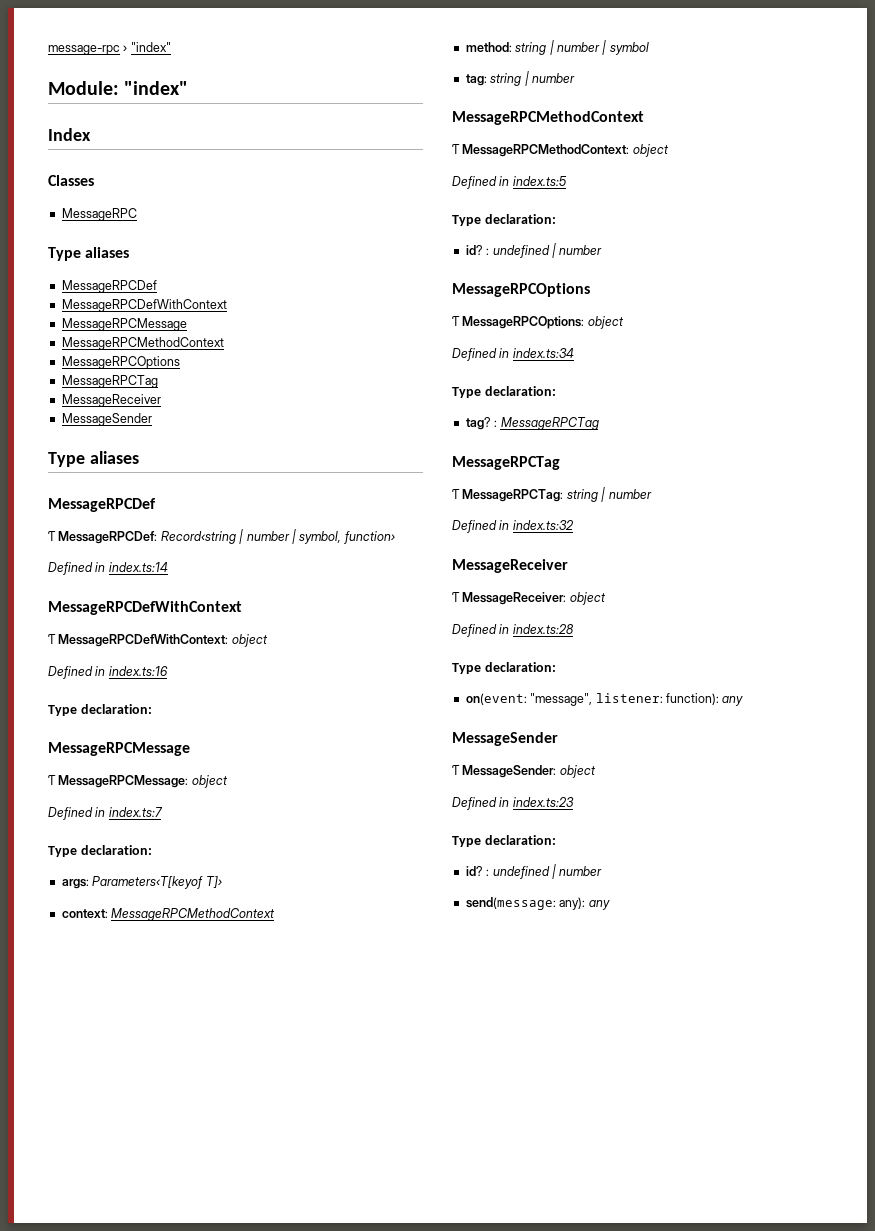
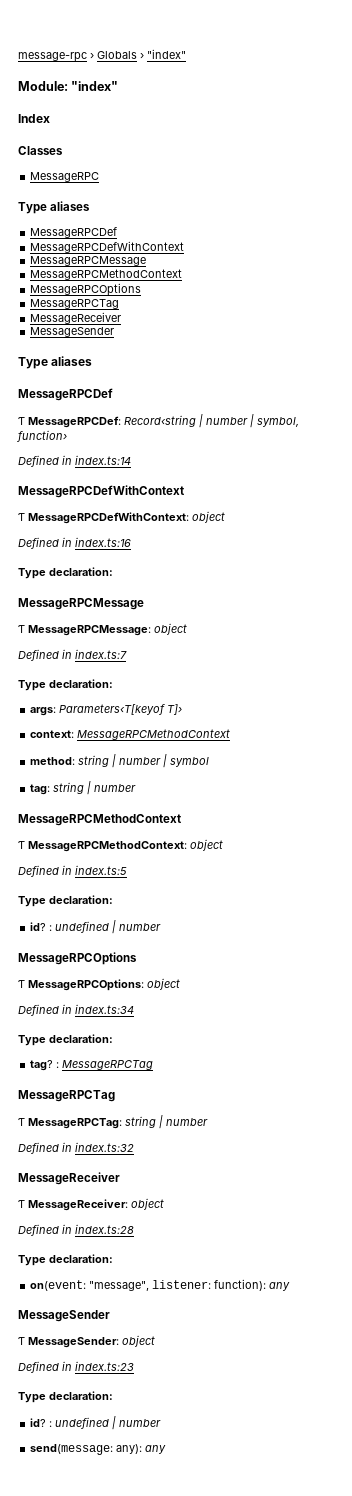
- message-rpc › "index"
+ message-rpc › Globals › "index"

